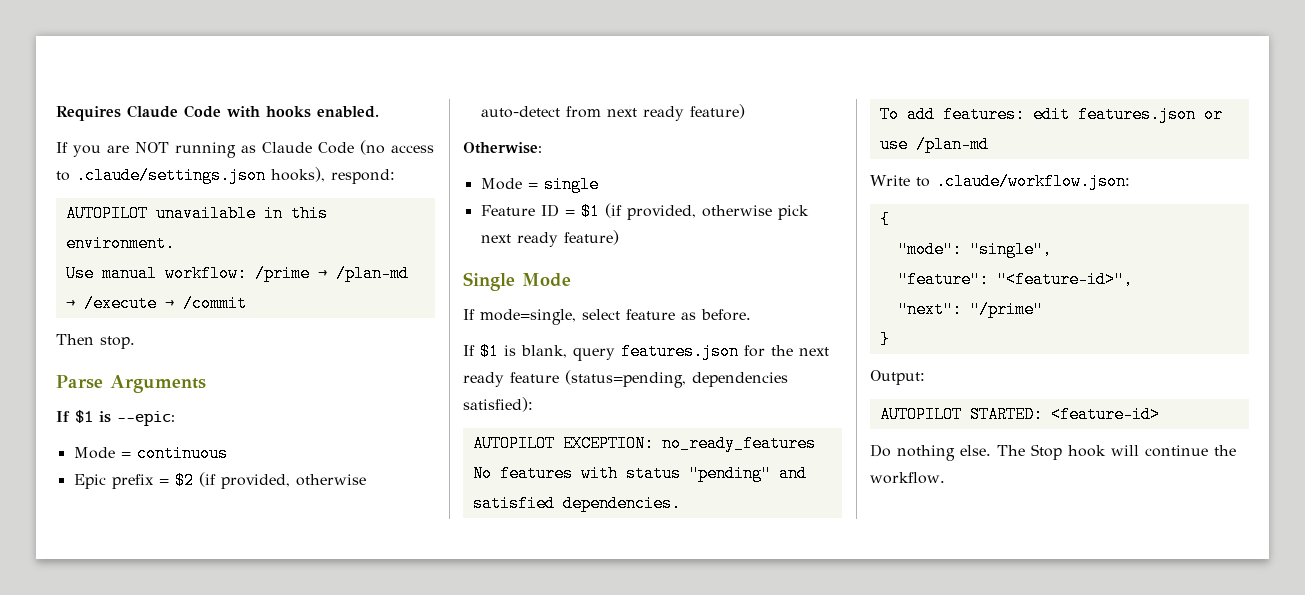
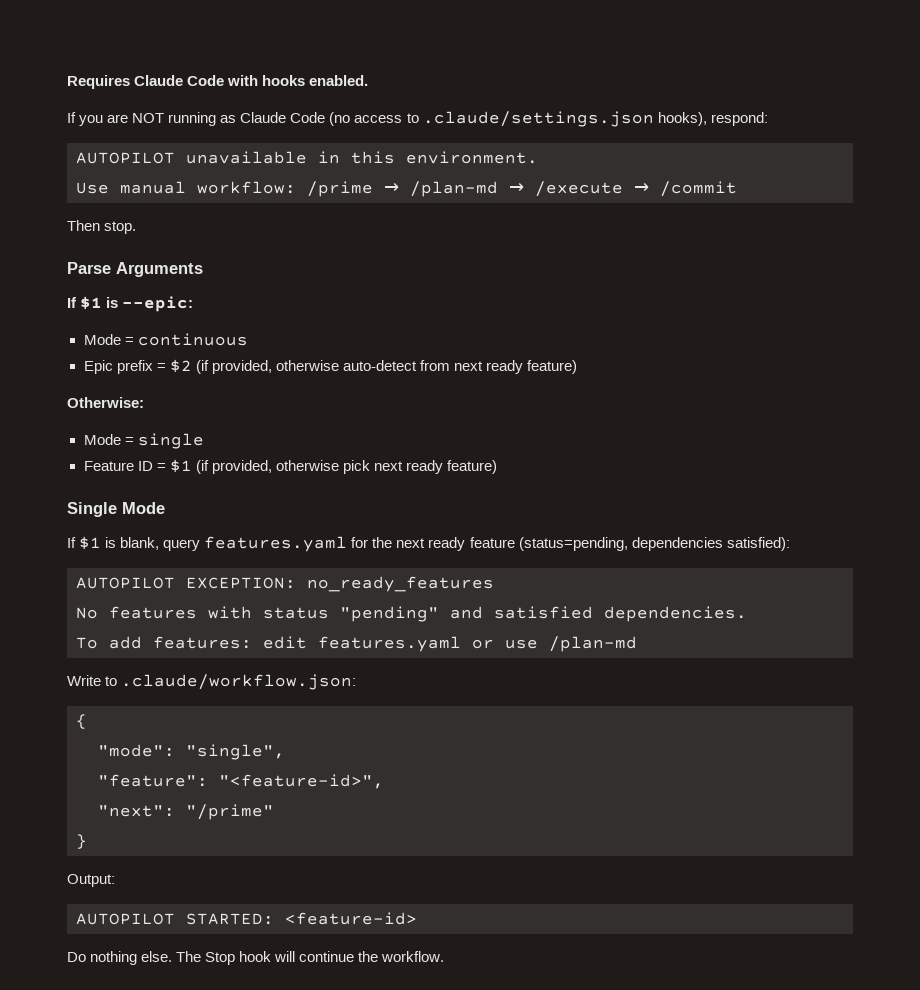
- If mode=single, select feature as before.
- If $1 is blank, query features.json for the next ready feature (status=pending, dependencies satisfied):
+ If $1 is blank, query features.yaml for the next ready feature (status=pending, dependencies satisfied):
- To add features: edit features.json or use /plan-md
+ To add features: edit features.yaml or use /plan-md

